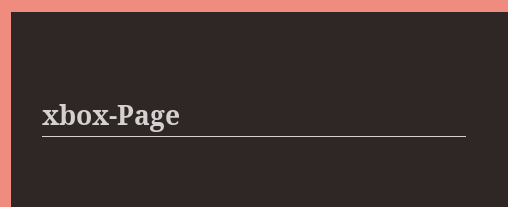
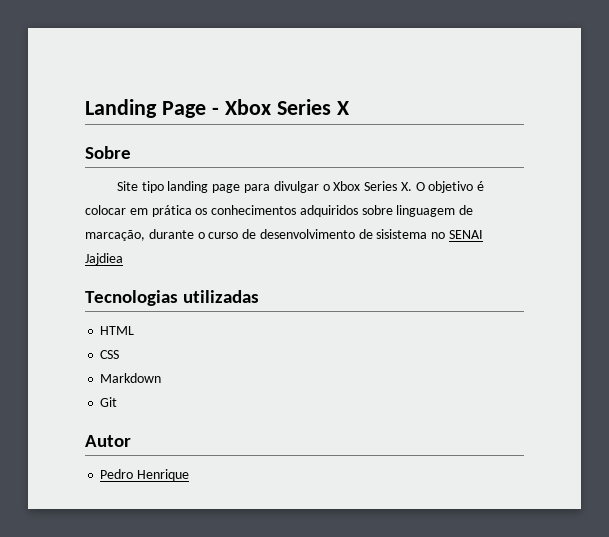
- xbox-Page
+ Landing Page - Xbox Series X
+ Sobre
+ Site tipo landing page para divulgar o Xbox Series X. O objetivo é colocar em prática os conhecimentos adquiridos sobre linguagem de marcação, durante o curso de desenvolvimento de sisistema no SENAI Jajdiea
+ Tecnologias utilizadas
+ HTML
+ CSS
+ Markdown
+ Git
+ Autor
+ Pedro Henrique

